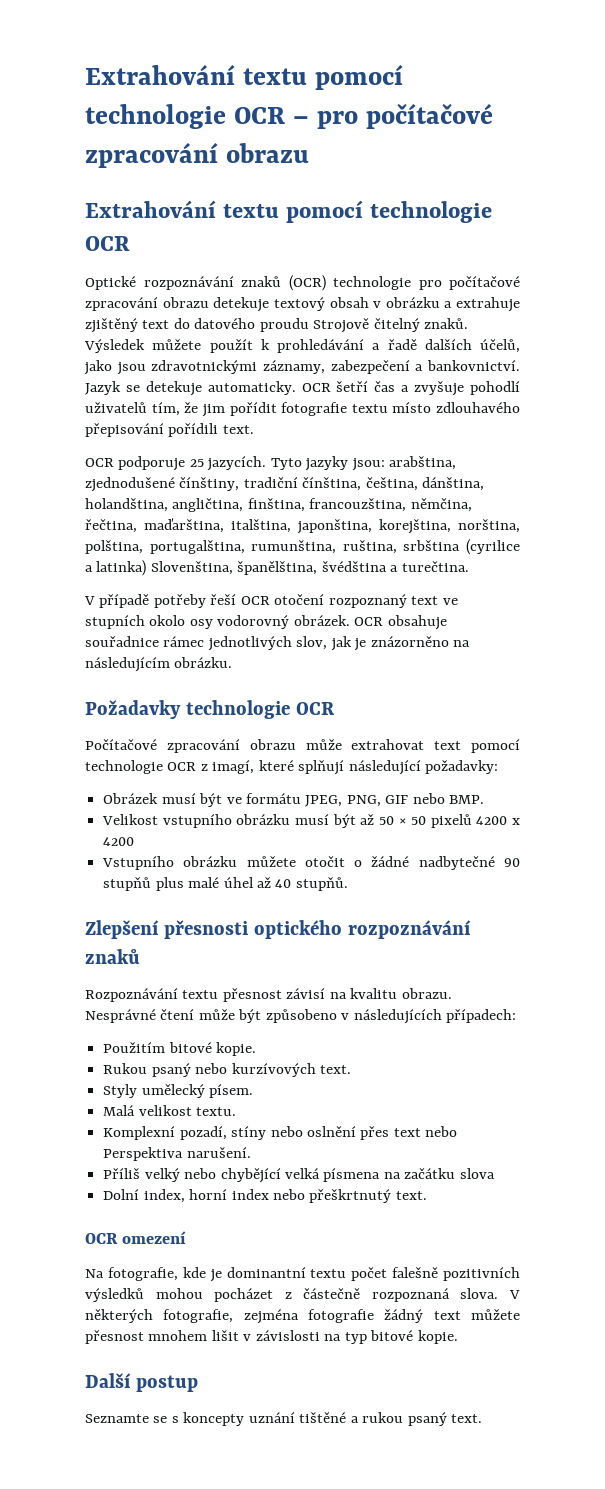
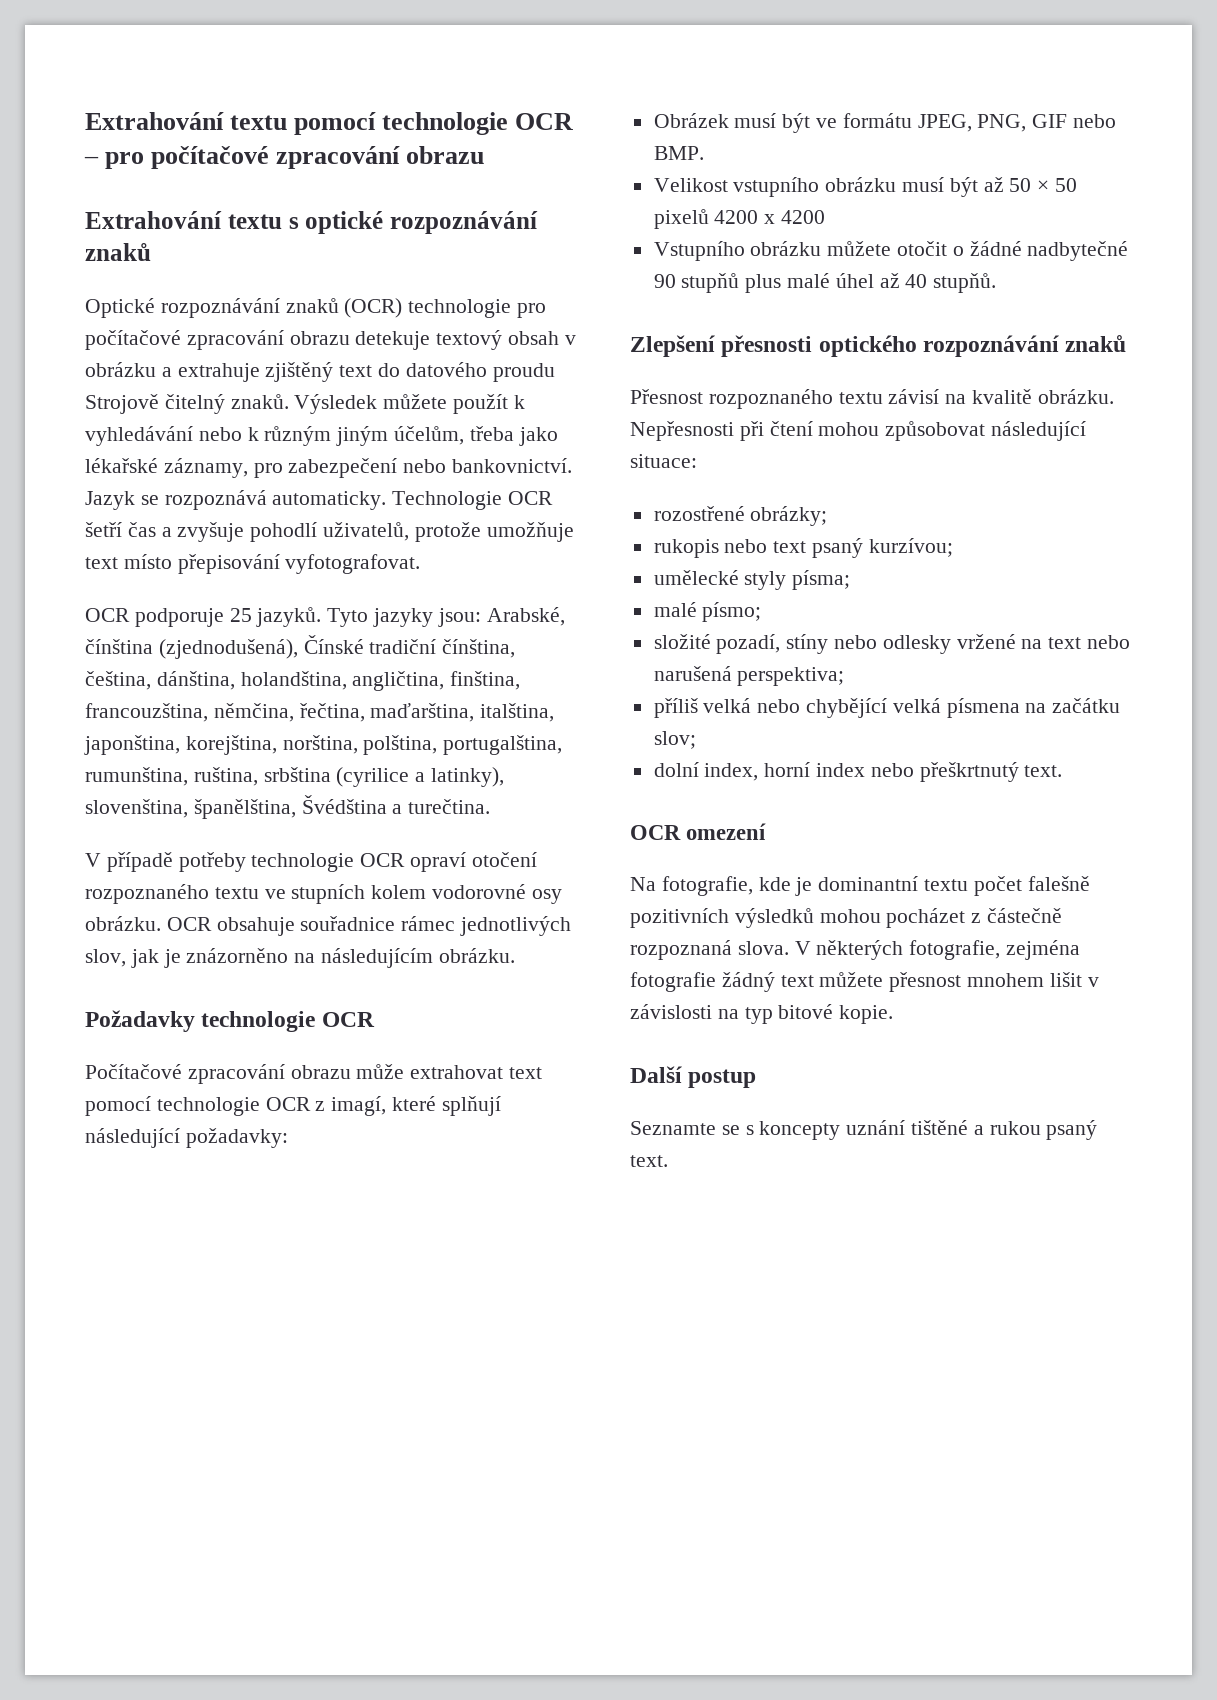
  Extrahování textu pomocí technologie OCR – pro počítačové zpracování obrazu
- Extrahování textu pomocí technologie OCR
+ Extrahování textu s optické rozpoznávání znaků
- Výsledek můžete použít k prohledávání a řadě dalších účelů, jako jsou zdravotnickými záznamy, zabezpečení a bankovnictví. Jazyk se detekuje automaticky. OCR šetří čas a zvyšuje pohodlí uživatelů tím, že jim pořídit fotografie textu místo zdlouhavého přepisování pořídili text.
+ Výsledek můžete použít k vyhledávání nebo k různým jiným účelům, třeba jako lékařské záznamy, pro zabezpečení nebo bankovnictví. Jazyk se rozpoznává automaticky. Technologie OCR šetří čas a zvyšuje pohodlí uživatelů, protože umožňuje text místo přepisování vyfotografovat.
- OCR podporuje 25 jazycích.
+ OCR podporuje 25 jazyků.
- Tyto jazyky jsou: arabština, zjednodušené čínštiny, tradiční čínština, čeština, dánština, holandština, angličtina, finština, francouzština, němčina, řečtina, maďarština, italština, japonština, korejština, norština, polština, portugalština, rumunština, ruština, srbština (cyrilice a latinka) Slovenština, španělština, švédština a turečtina.
+ Tyto jazyky jsou: Arabské, čínština (zjednodušená), Čínské tradiční čínština, čeština, dánština, holandština, angličtina, finština, francouzština, němčina, řečtina, maďarština, italština, japonština, korejština, norština, polština, portugalština, rumunština, ruština, srbština (cyrilice a latinky), slovenština, španělština, Švédština a turečtina.
- V případě potřeby řeší OCR otočení rozpoznaný text ve stupních okolo osy vodorovný obrázek.
+ V případě potřeby technologie OCR opraví otočení rozpoznaného textu ve stupních kolem vodorovné osy obrázku.
- Rozpoznávání textu přesnost závisí na kvalitu obrazu. Nesprávné čtení může být způsobeno v následujících případech:
- Použitím bitové kopie.
- Rukou psaný nebo kurzívových text.
- Styly umělecký písem.
- Malá velikost textu.
- Komplexní pozadí, stíny nebo oslnění přes text nebo Perspektiva narušení.
- Příliš velký nebo chybějící velká písmena na začátku slova
- Dolní index, horní index nebo přeškrtnutý text.
+ Přesnost rozpoznaného textu závisí na kvalitě obrázku. Nepřesnosti při čtení mohou způsobovat následující situace:
+ rozostřené obrázky;
+ rukopis nebo text psaný kurzívou;
+ umělecké styly písma;
+ malé písmo;
+ složité pozadí, stíny nebo odlesky vržené na text nebo narušená perspektiva;
+ příliš velká nebo chybějící velká písmena na začátku slov;
+ dolní index, horní index nebo přeškrtnutý text.

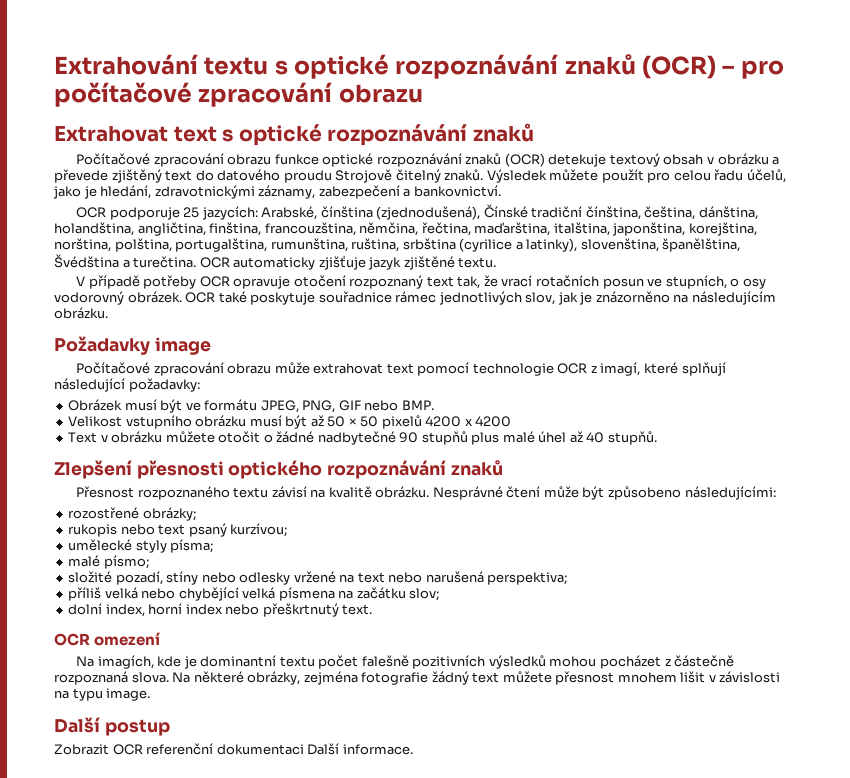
- Extrahování textu pomocí technologie OCR – pro počítačové zpracování obrazu
+ Extrahování textu s optické rozpoznávání znaků (OCR) – pro počítačové zpracování obrazu
- Extrahování textu s optické rozpoznávání znaků
+ Extrahovat text s optické rozpoznávání znaků
- Optické rozpoznávání znaků (OCR) technologie pro počítačové zpracování obrazu detekuje textový obsah v obrázku a extrahuje zjištěný text do datového proudu Strojově čitelný znaků.
+ Počítačové zpracování obrazu funkce optické rozpoznávání znaků (OCR) detekuje textový obsah v obrázku a převede zjištěný text do datového proudu Strojově čitelný znaků.
- Výsledek můžete použít k vyhledávání nebo k různým jiným účelům, třeba jako lékařské záznamy, pro zabezpečení nebo bankovnictví. Jazyk se rozpoznává automaticky. Technologie OCR šetří čas a zvyšuje pohodlí uživatelů, protože umožňuje text místo přepisování vyfotografovat.
+ Výsledek můžete použít pro celou řadu účelů, jako je hledání, zdravotnickými záznamy, zabezpečení a bankovnictví.
- OCR podporuje 25 jazyků. Tyto jazyky jsou: Arabské, čínština (zjednodušená), Čínské tradiční čínština, čeština, dánština, holandština, angličtina, finština, francouzština, němčina, řečtina, maďarština, italština, japonština, korejština, norština, polština, portugalština, rumunština, ruština, srbština (cyrilice a latinky), slovenština, španělština, Švédština a turečtina.
- V případě potřeby technologie OCR opraví otočení rozpoznaného textu ve stupních kolem vodorovné osy obrázku. OCR obsahuje souřadnice rámec jednotlivých slov, jak je znázorněno na následujícím obrázku.
+ OCR podporuje 25 jazycích: Arabské, čínština (zjednodušená), Čínské tradiční čínština, čeština, dánština, holandština, angličtina, finština, francouzština, němčina, řečtina, maďarština, italština, japonština, korejština, norština, polština, portugalština, rumunština, ruština, srbština (cyrilice a latinky), slovenština, španělština, Švédština a turečtina. OCR automaticky zjišťuje jazyk zjištěné textu.
+ V případě potřeby OCR opravuje otočení rozpoznaný text tak, že vrací rotačních posun ve stupních, o osy vodorovný obrázek. OCR také poskytuje souřadnice rámec jednotlivých slov, jak je znázorněno na následujícím obrázku.
- Požadavky technologie OCR
+ Požadavky image
- Vstupního obrázku můžete otočit o žádné nadbytečné 90 stupňů plus malé úhel až 40 stupňů.
+ Text v obrázku můžete otočit o žádné nadbytečné 90 stupňů plus malé úhel až 40 stupňů.
- Nepřesnosti při čtení mohou způsobovat následující situace:
+ Nesprávné čtení může být způsobeno následujícími:
- Na fotografie, kde je dominantní textu počet falešně pozitivních výsledků mohou pocházet z částečně rozpoznaná slova.
+ Na imagích, kde je dominantní textu počet falešně pozitivních výsledků mohou pocházet z částečně rozpoznaná slova.
- V některých fotografie, zejména fotografie žádný text můžete přesnost mnohem lišit v závislosti na typ bitové kopie.
+ Na některé obrázky, zejména fotografie žádný text můžete přesnost mnohem lišit v závislosti na typu image.
- Seznamte se s koncepty uznání tištěné a rukou psaný text.
+ Zobrazit OCR referenční dokumentaci Další informace.

